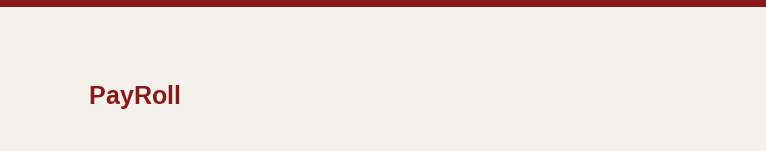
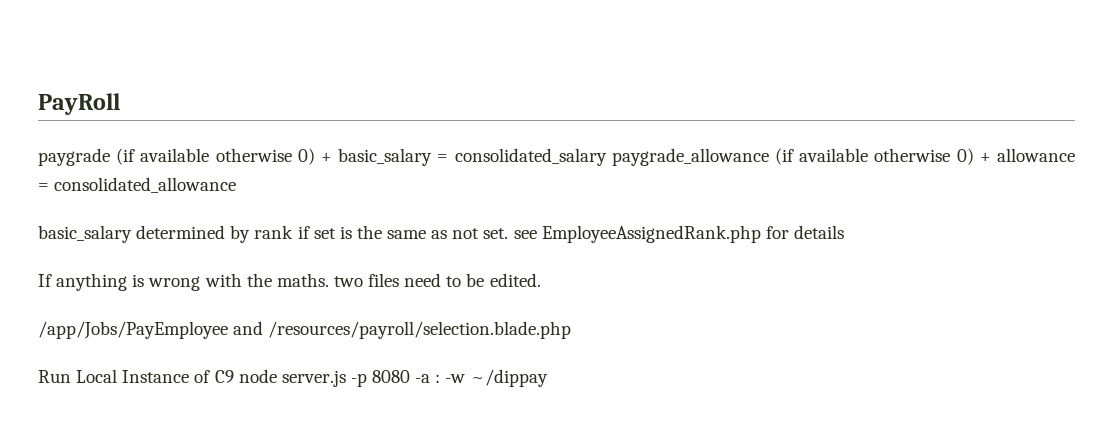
+ paygrade (if available otherwise 0) + basic_salary = consolidated_salary paygrade_allowance (if available otherwise 0) + allowance = consolidated_allowance
+ basic_salary determined by rank if set is the same as not set. see EmployeeAssignedRank.php for details
+ If anything is wrong with the maths. two files need to be edited.
+ /app/Jobs/PayEmployee and /resources/payroll/selection.blade.php
+ Run Local Instance of C9 node server.js -p 8080 -a : -w ~/dippay

